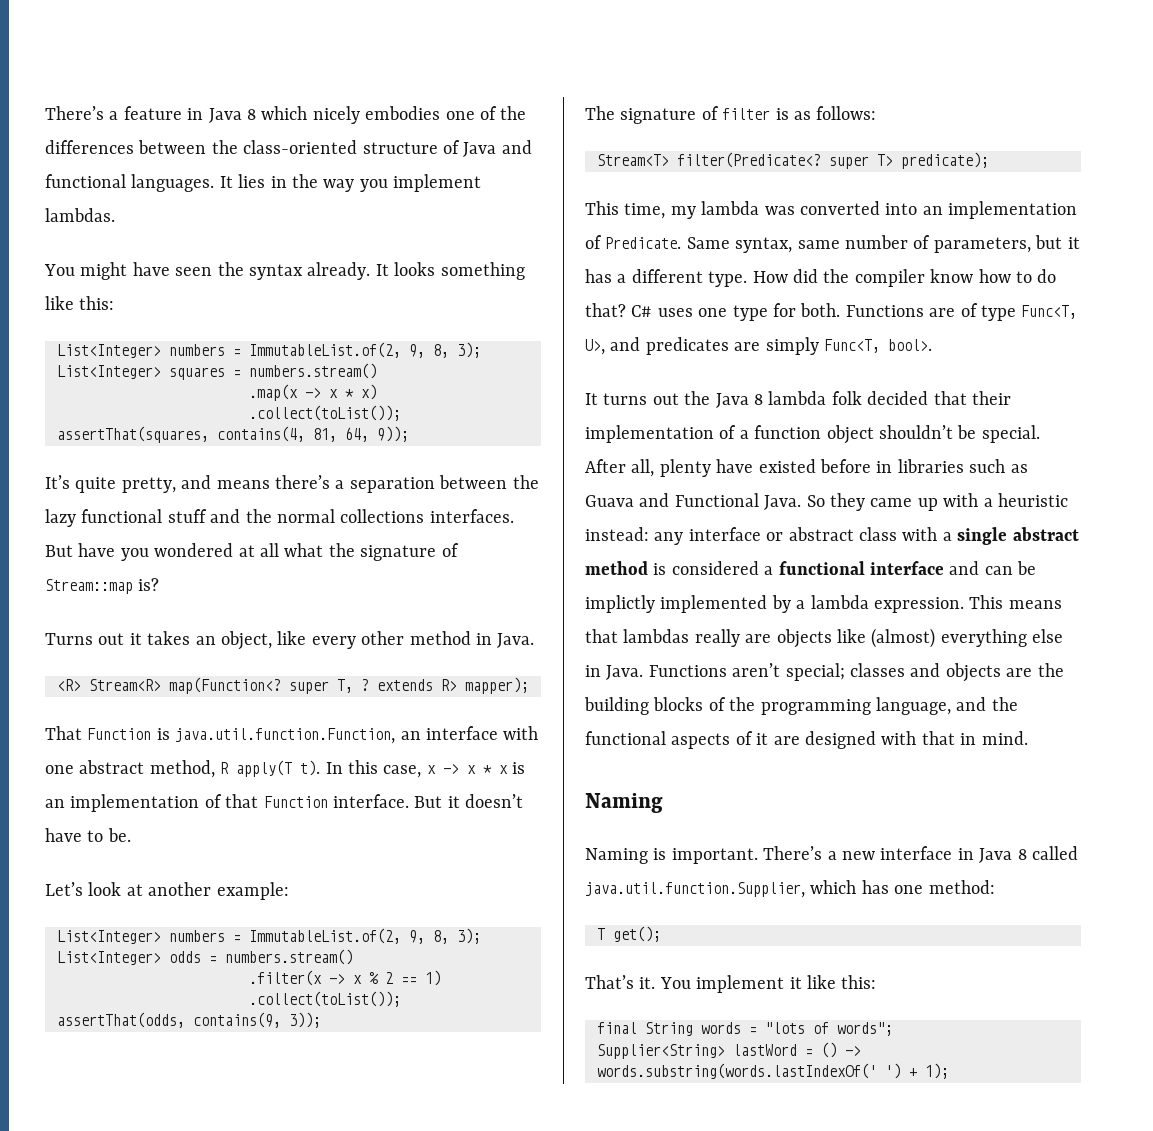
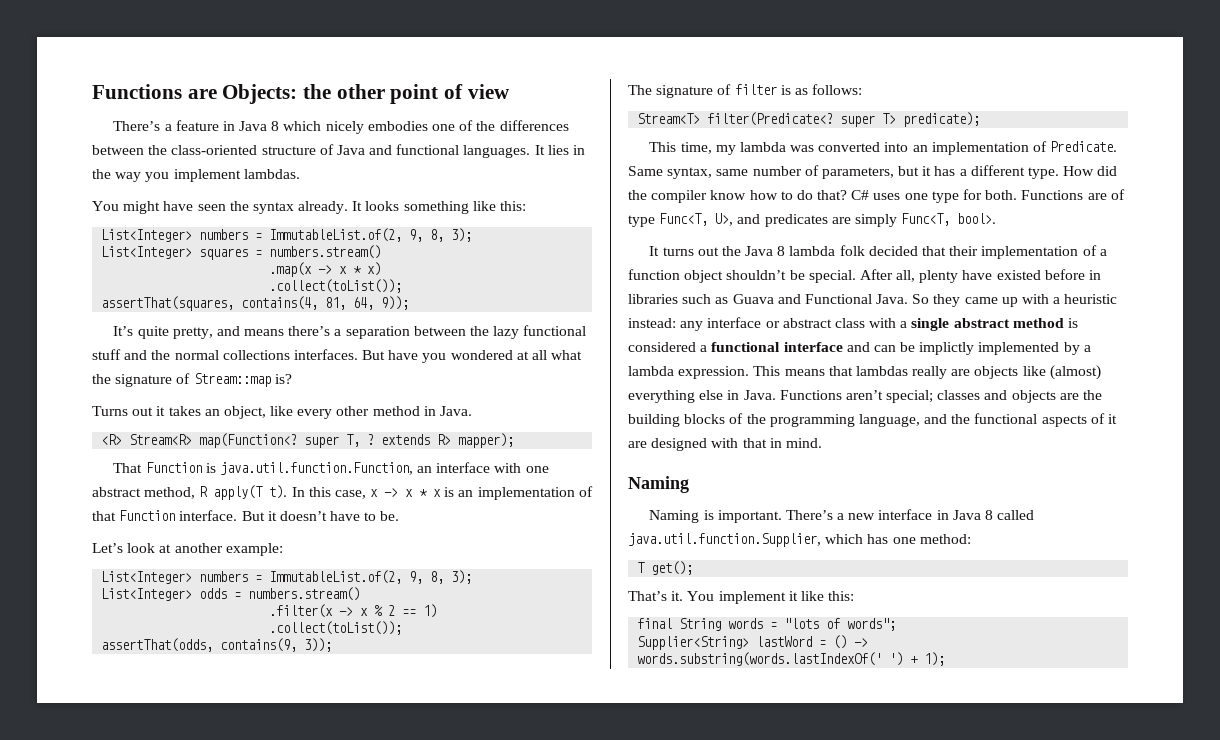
+ Functions are Objects: the other point of view

